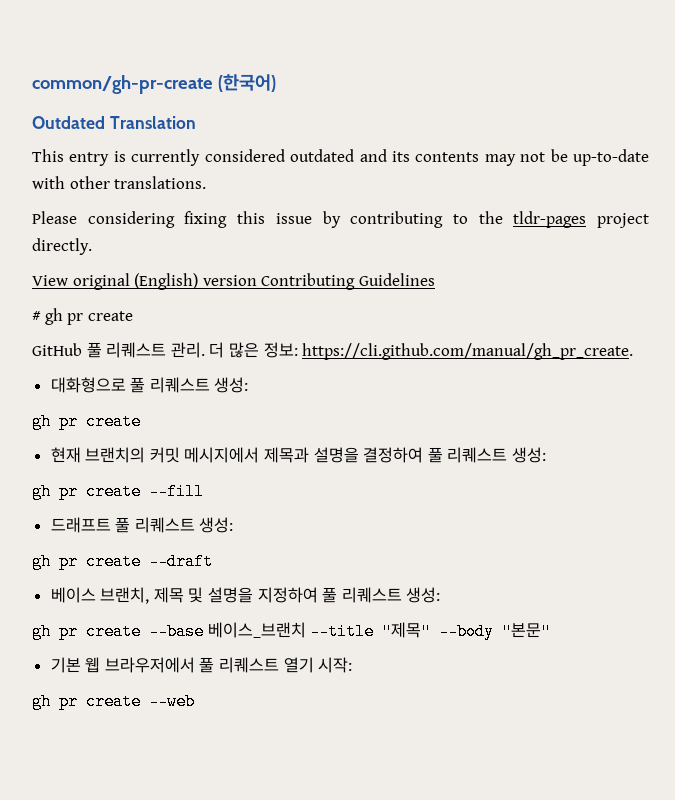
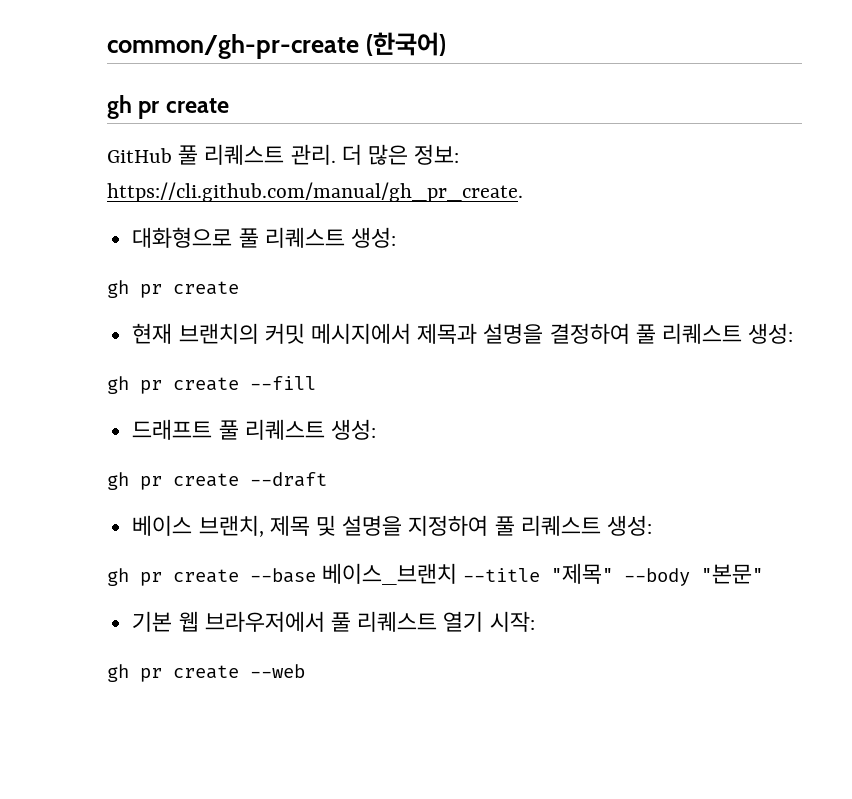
  common/gh-pr-create (한국어)
- Outdated Translation
- This entry is currently considered outdated and its contents may not be up-to-date with other translations.
- Please considering fixing this issue by contributing to the tldr-pages project directly.
- View original (English) version Contributing Guidelines
- # gh pr create
+ gh pr create

